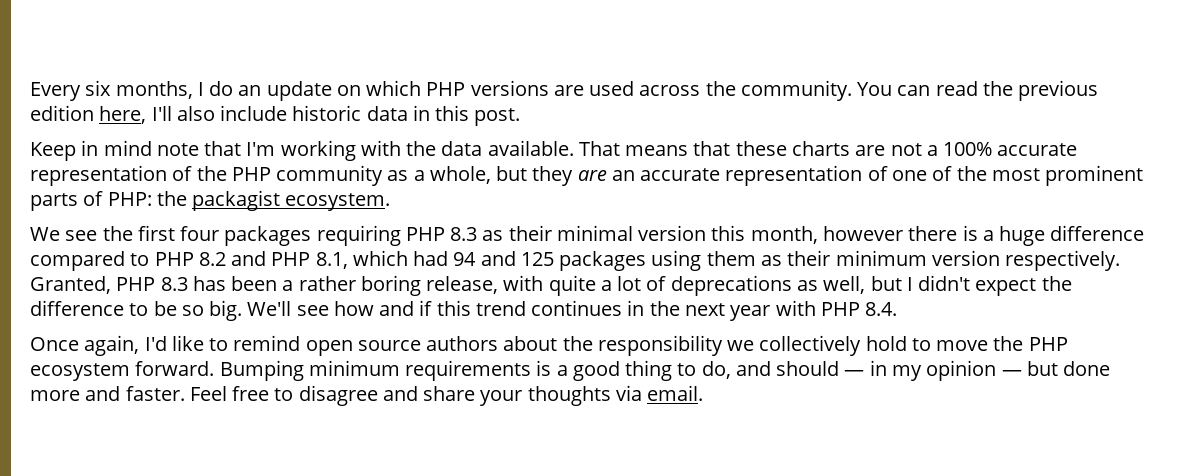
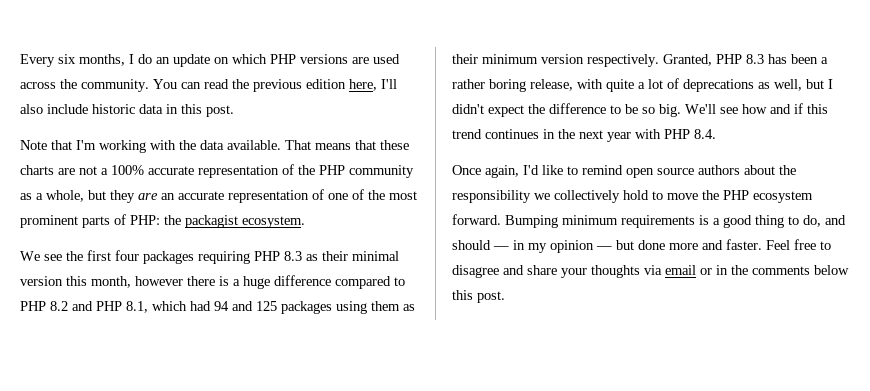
- Keep in mind note that I'm working with the data available.
+ Note that I'm working with the data available.
- Feel free to disagree and share your thoughts via email.
+ Feel free to disagree and share your thoughts via email or in the comments below this post.

